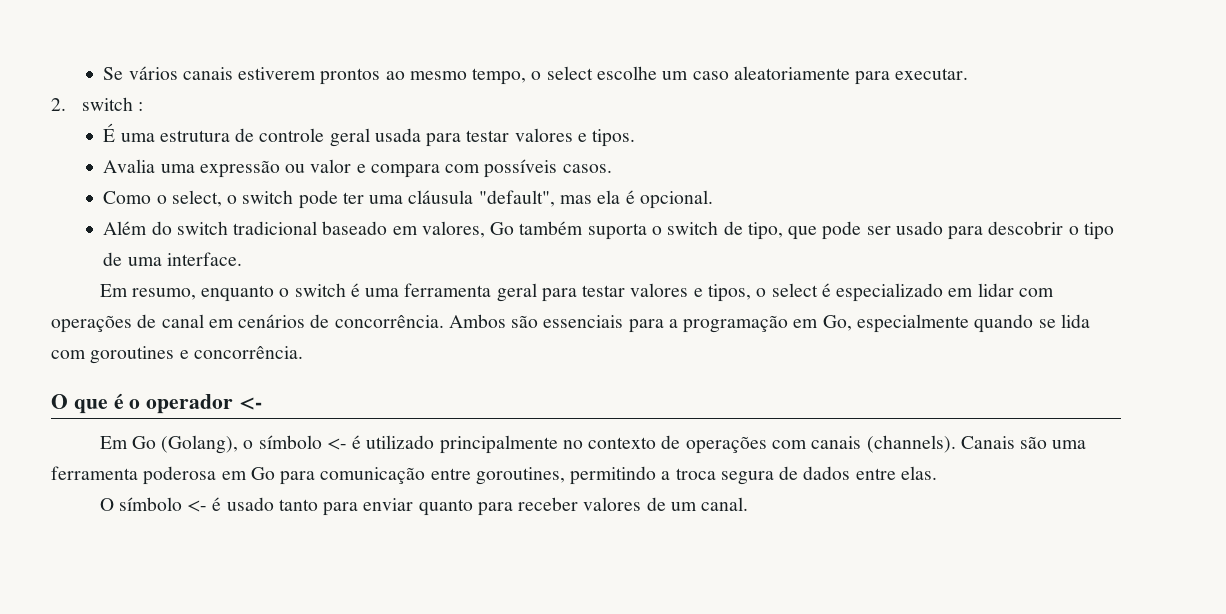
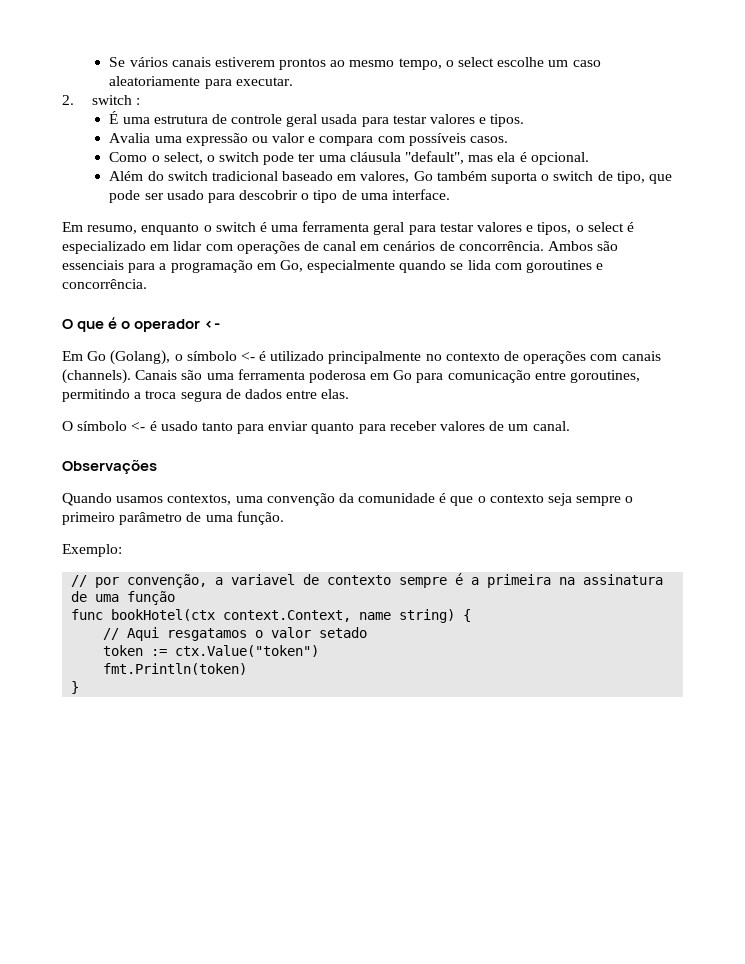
+ Observações
+ Quando usamos contextos, uma convenção da comunidade é que o contexto seja sempre o primeiro parâmetro de uma função.
+ Exemplo:
+ // por convenção, a variavel de contexto sempre é a primeira na assinatura de uma função
+ func bookHotel(ctx context.Context, name string) {
+ // Aqui resgatamos o valor setado
+ token := ctx.Value("token")
+ fmt.Println(token)
+ }

